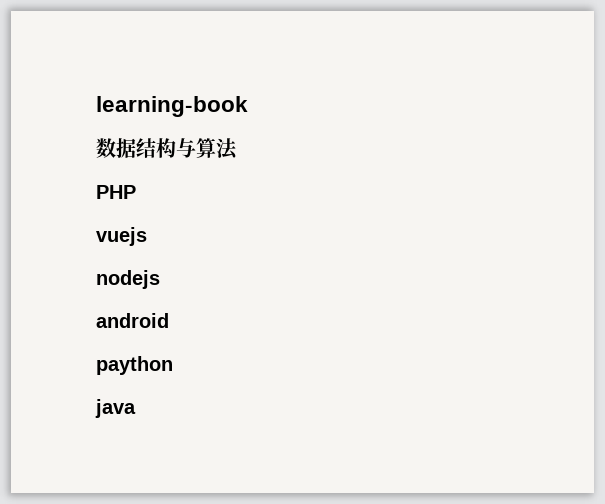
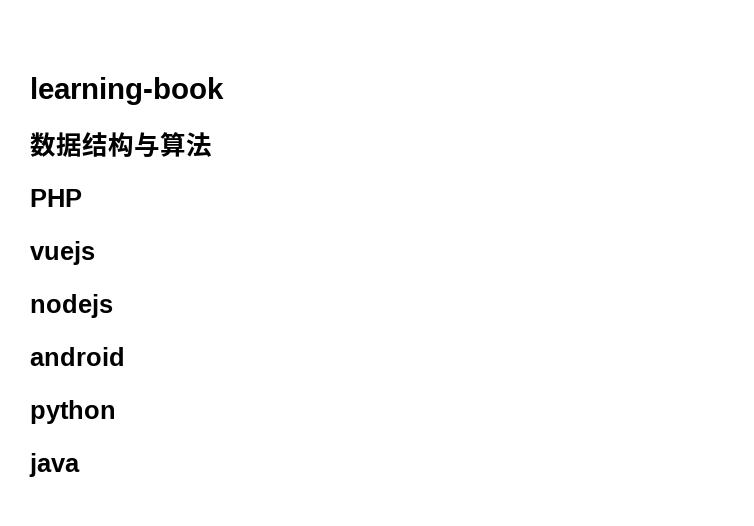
- paython
+ python

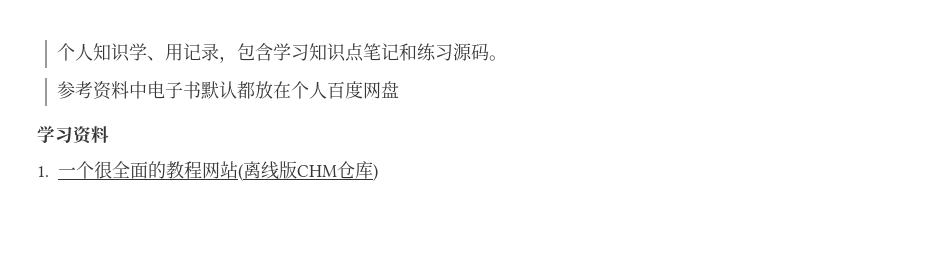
- learning-book
- 数据结构与算法
- PHP
- vuejs
- nodejs
- android
- python
- java
+ 个人知识学、用记录，包含学习知识点笔记和练习源码。
+ 参考资料中电子书默认都放在个人百度网盘
+ 学习资料
+ 1.一个很全面的教程网站(离线版CHM仓库)

